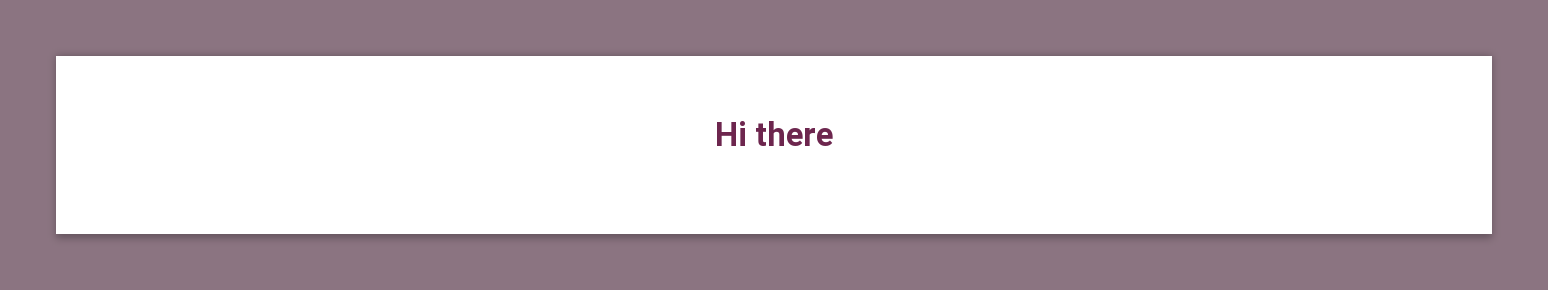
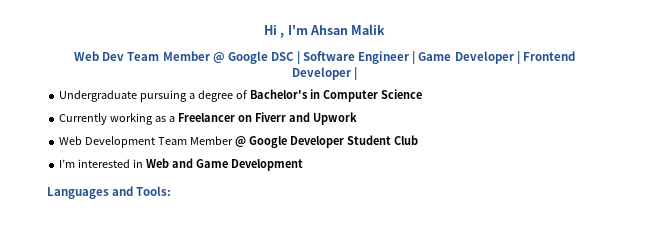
- Hi there
+ Hi , I'm Ahsan Malik
+ Web Dev Team Member @ Google DSC | Software Engineer | Game Developer | Frontend Developer |
+ Undergraduate pursuing a degree of Bachelor's in Computer Science
+ Currently working as a Freelancer on Fiverr and Upwork
+ Web Development Team Member @ Google Developer Student Club
+ I’m interested in Web and Game Development
+ Languages and Tools:

